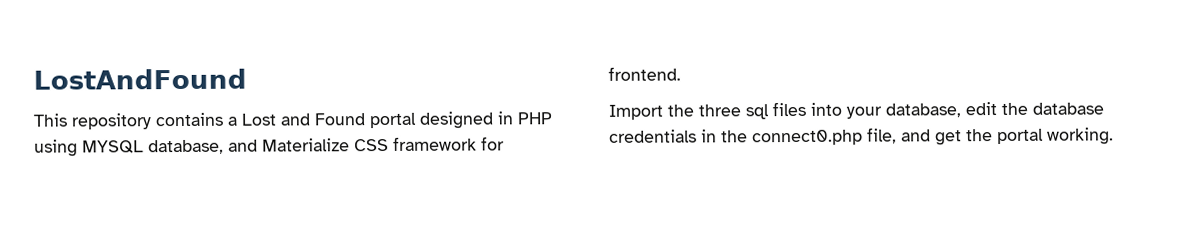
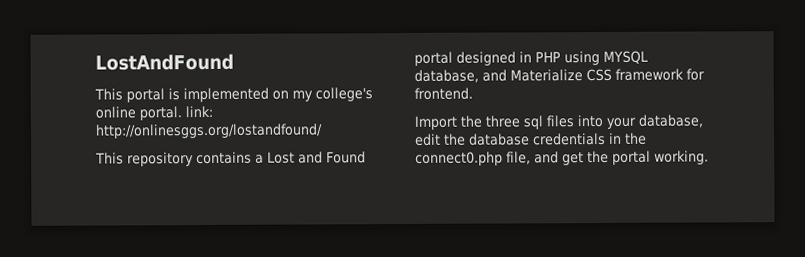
+ This portal is implemented on my college's online portal. link: http://onlinesggs.org/lostandfound/

